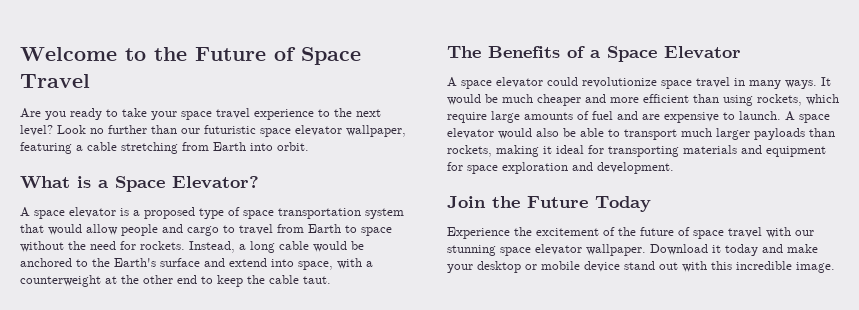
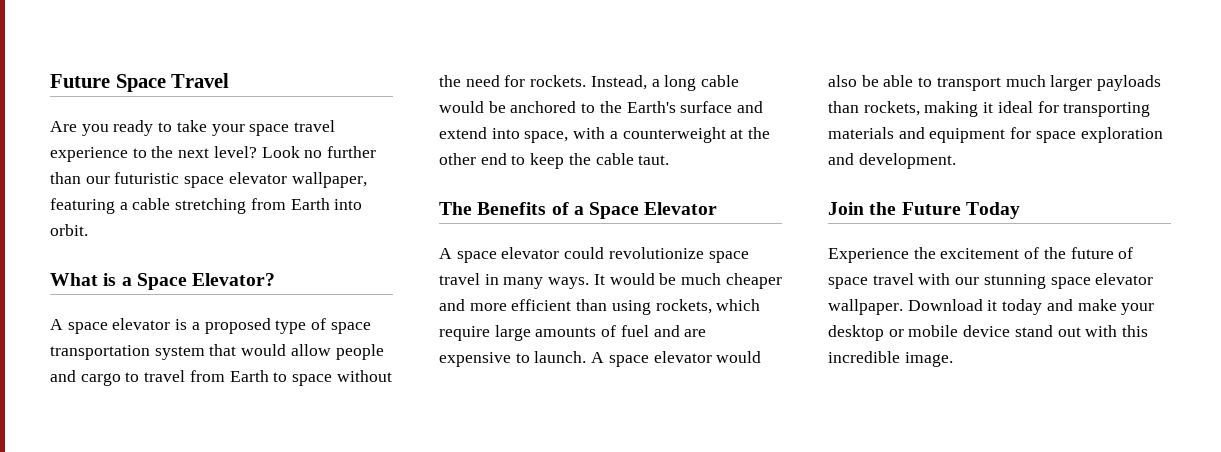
- Welcome to the Future of Space Travel
+ Future Space Travel

